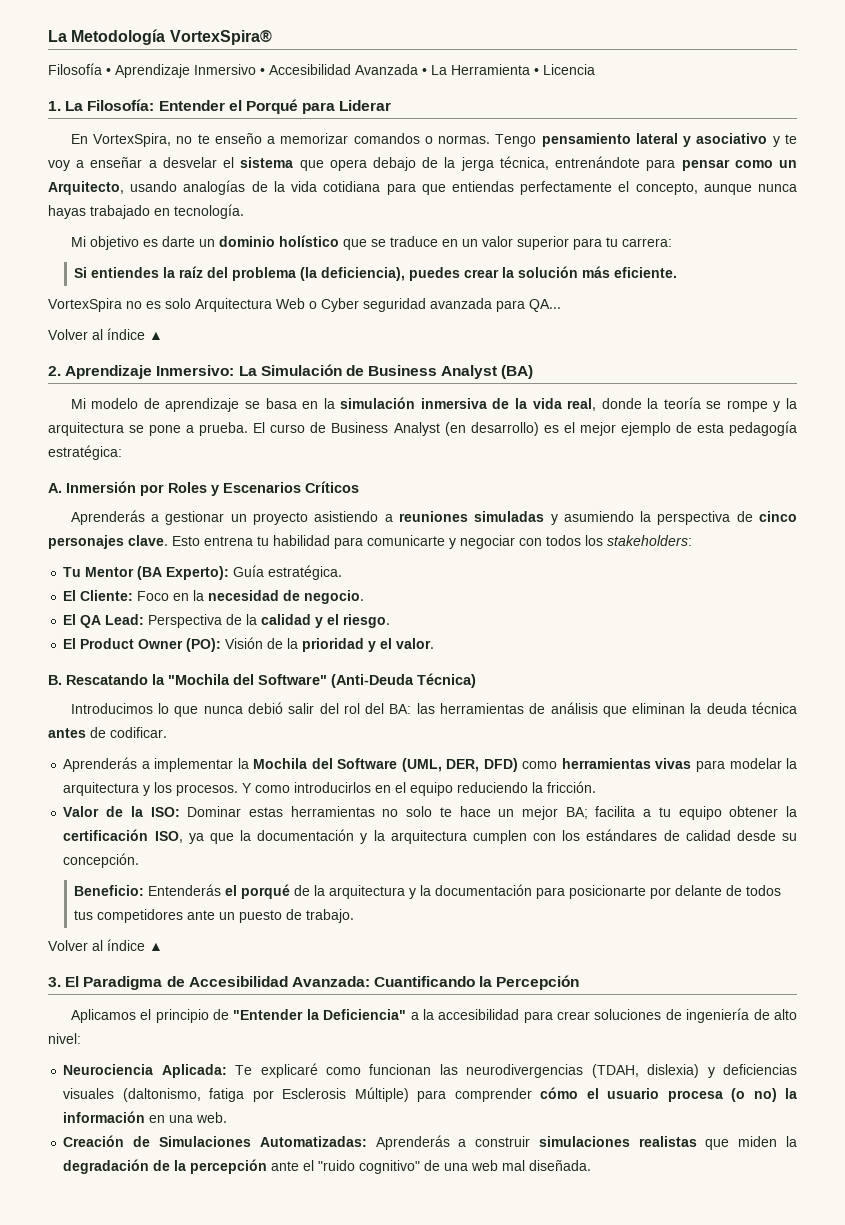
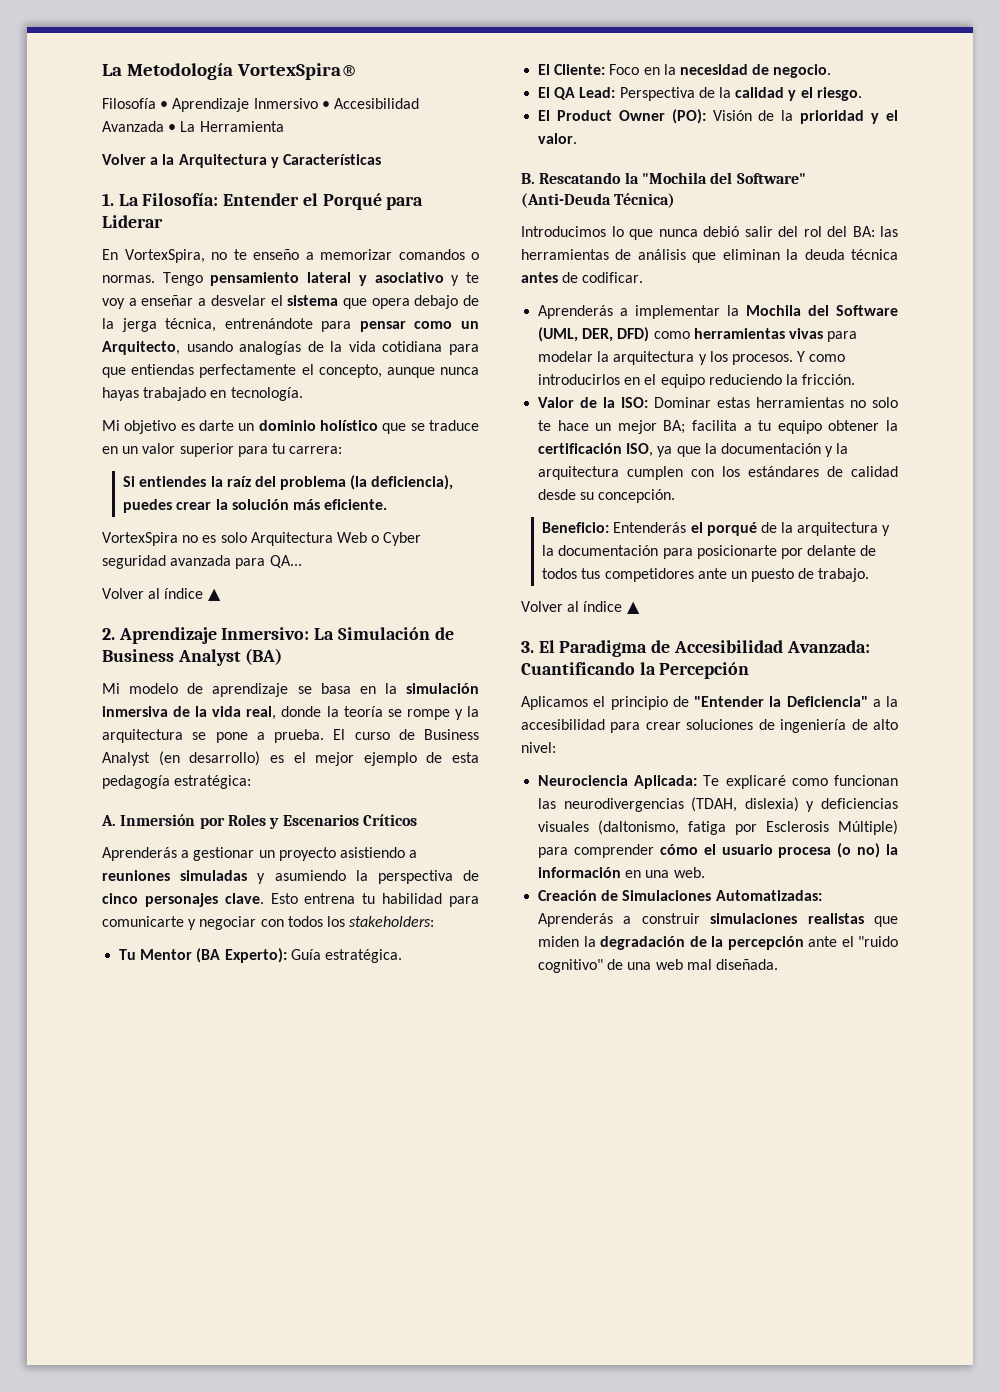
- Filosofía • Aprendizaje Inmersivo • Accesibilidad Avanzada • La Herramienta • Licencia
+ Filosofía • Aprendizaje Inmersivo • Accesibilidad Avanzada • La Herramienta
+ Volver a la Arquitectura y Características

